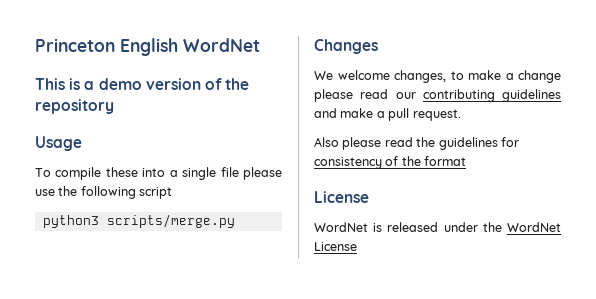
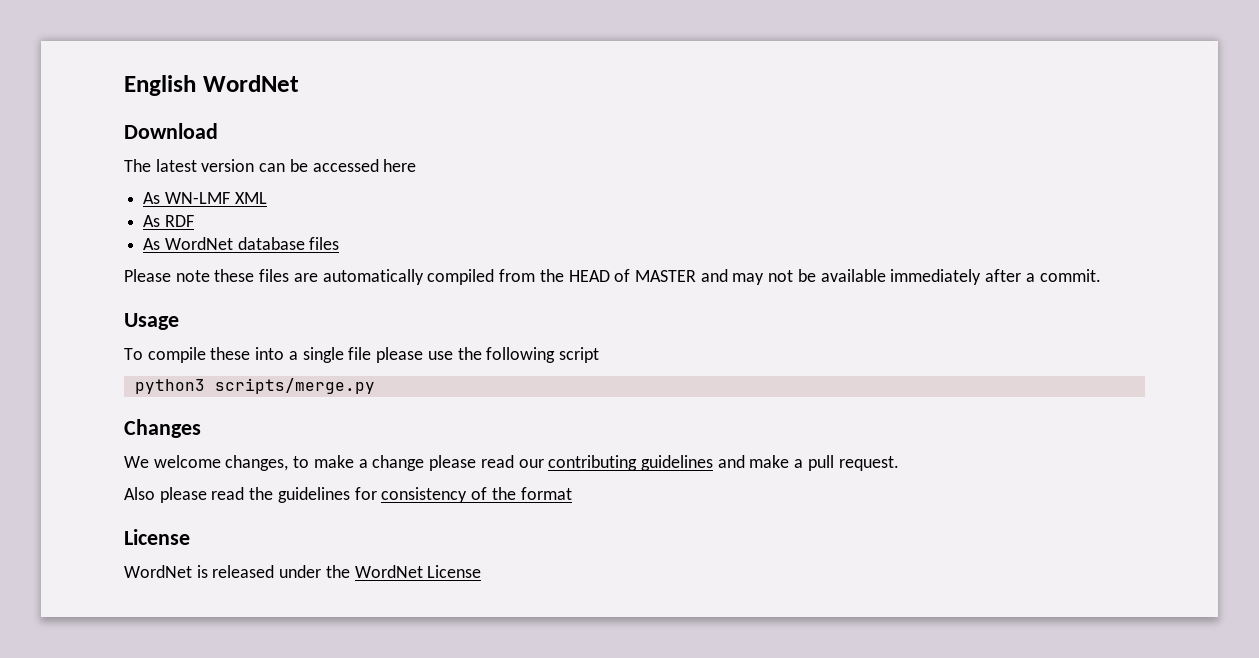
- Princeton English WordNet
+ English WordNet
- This is a demo version of the repository
+ Download
+ The latest version can be accessed here
+ As WN-LMF XML
+ As RDF
+ As WordNet database files
+ Please note these files are automatically compiled from the HEAD of MASTER and may not be available immediately after a commit.

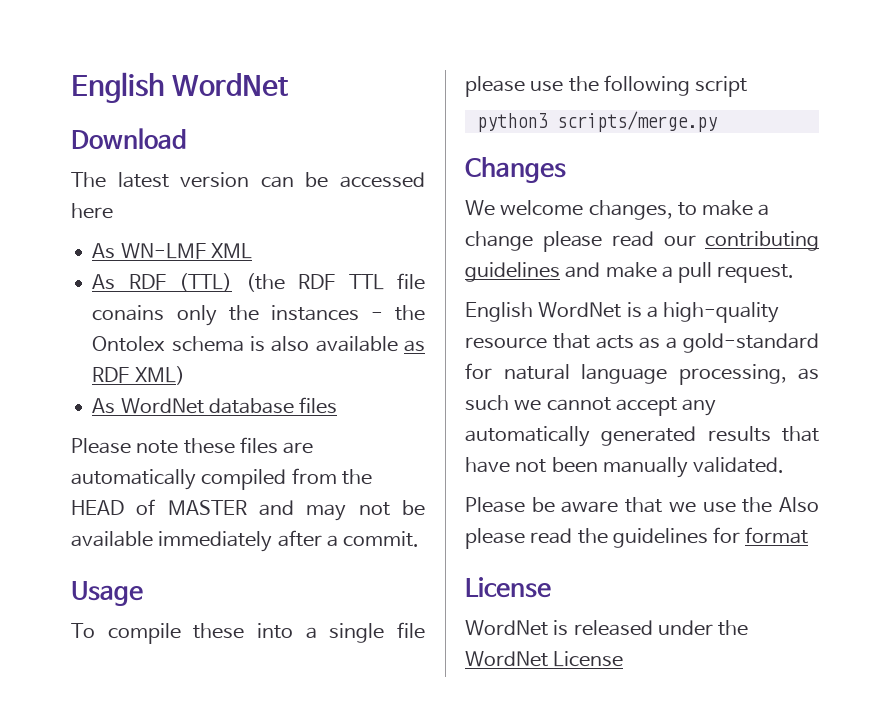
- As RDF
+ As RDF (TTL) (the RDF TTL file conains only the instances - the Ontolex schema is also available as RDF XML)
- Also please read the guidelines for consistency of the format
+ English WordNet is a high-quality resource that acts as a gold-standard for natural language processing, as such we cannot accept any automatically generated results that have not been manually validated.
+ Please be aware that we use the Also please read the guidelines for format

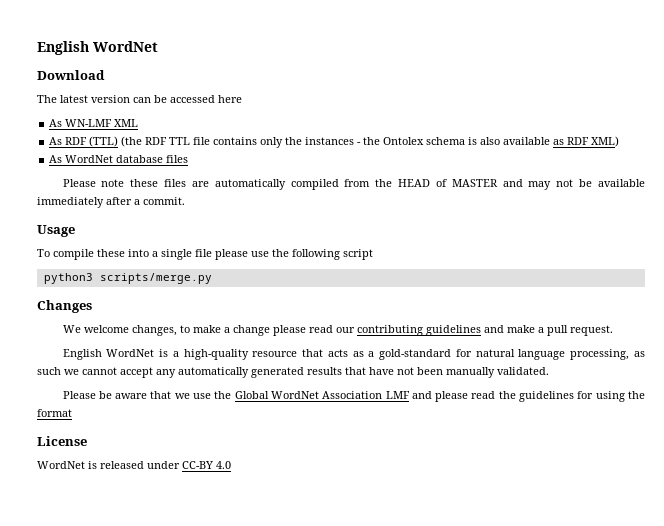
- As RDF (TTL) (the RDF TTL file conains only the instances - the Ontolex schema is also available as RDF XML)
+ As RDF (TTL) (the RDF TTL file contains only the instances - the Ontolex schema is also available as RDF XML)
- Please be aware that we use the Also please read the guidelines for format
+ Please be aware that we use the Global WordNet Association LMF and please read the guidelines for using the format
- WordNet is released under the WordNet License
+ WordNet is released under CC-BY 4.0

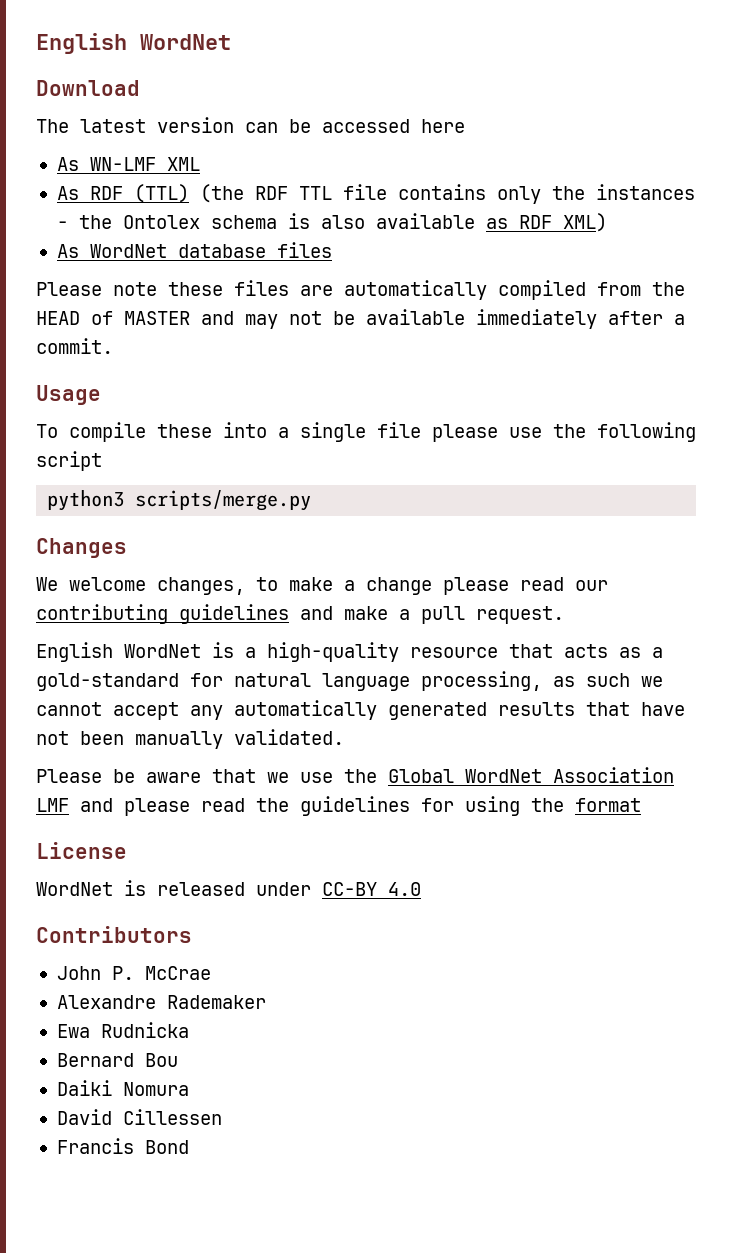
+ Contributors
+ John P. McCrae
+ Alexandre Rademaker
+ Ewa Rudnicka
+ Bernard Bou
+ Daiki Nomura
+ David Cillessen
+ Francis Bond

